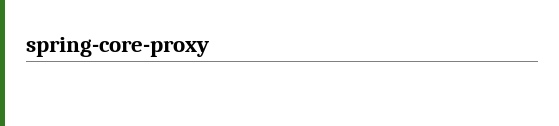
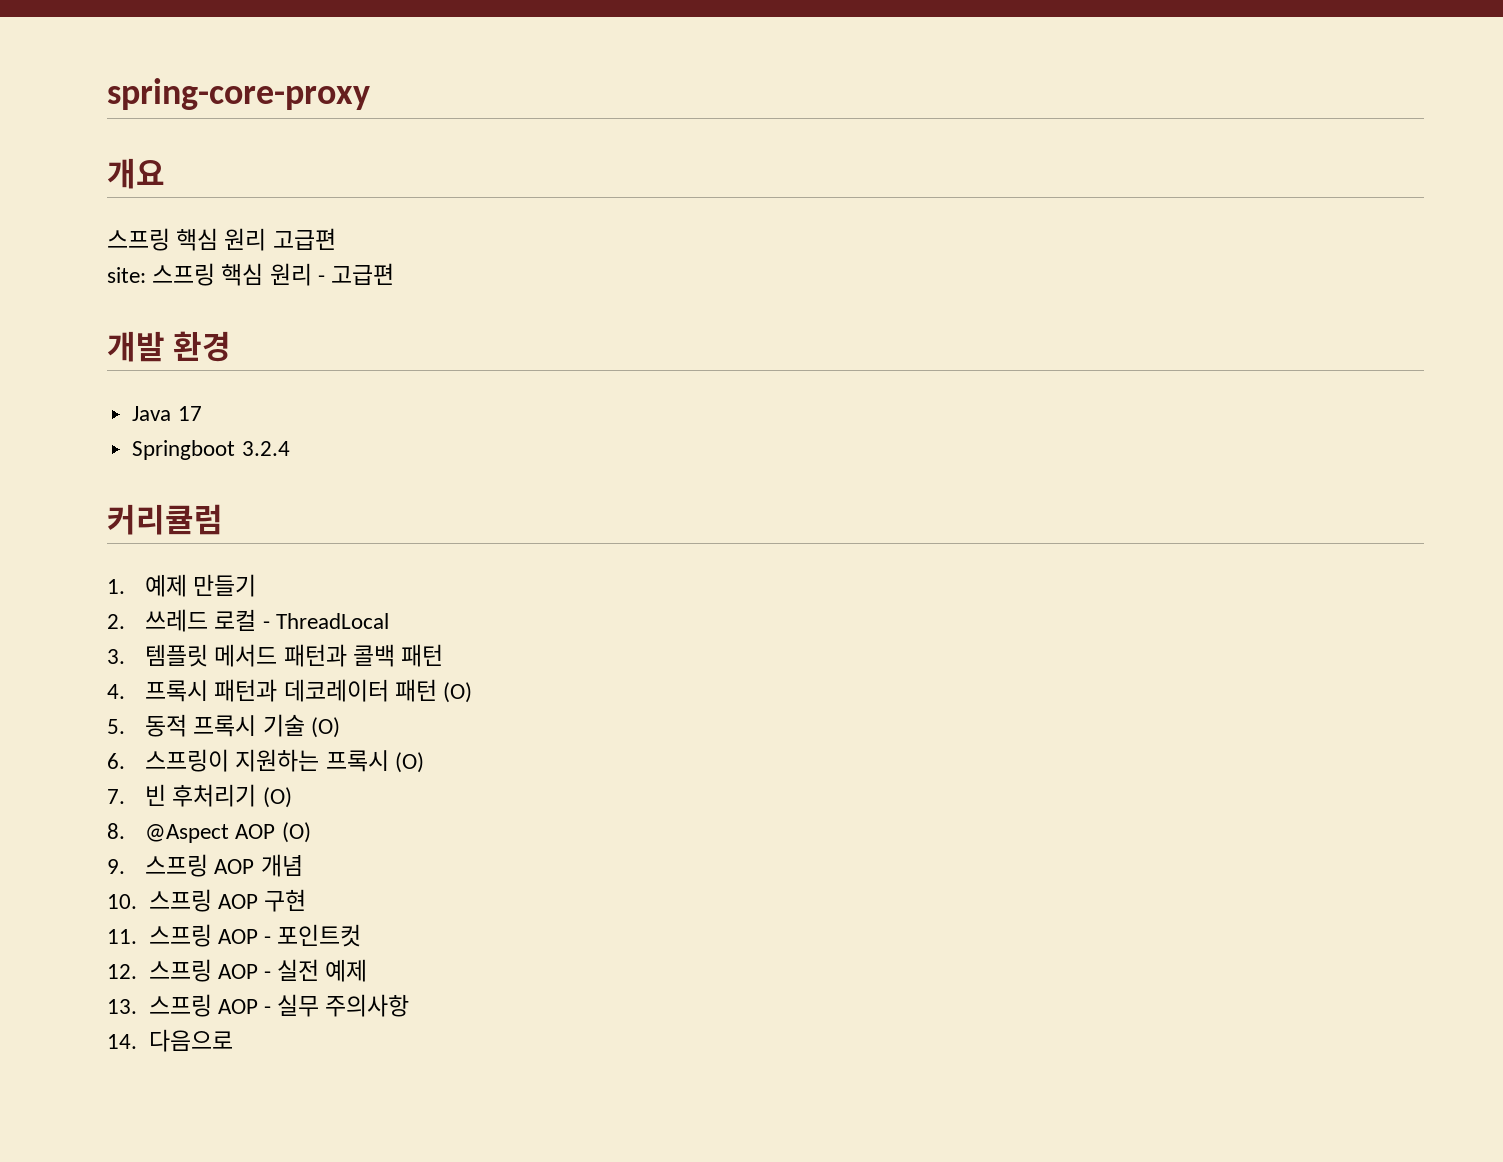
+ 개요
+ 스프링 핵심 원리 고급편
+ site: 스프링 핵심 원리 - 고급편
+ 개발 환경
+ Java 17
+ Springboot 3.2.4
+ 커리큘럼
+ 1. 예제 만들기
+ 2. 쓰레드 로컬 - ThreadLocal
+ 3. 템플릿 메서드 패턴과 콜백 패턴
+ 4. 프록시 패턴과 데코레이터 패턴 (O)
+ 5. 동적 프록시 기술 (O)
+ 6. 스프링이 지원하는 프록시 (O)
+ 7. 빈 후처리기 (O)
+ 8. @Aspect AOP (O)
+ 9. 스프링 AOP 개념
+ 10. 스프링 AOP 구현
+ 11. 스프링 AOP - 포인트컷
+ 12. 스프링 AOP - 실전 예제
+ 13. 스프링 AOP - 실무 주의사항
+ 14. 다음으로

